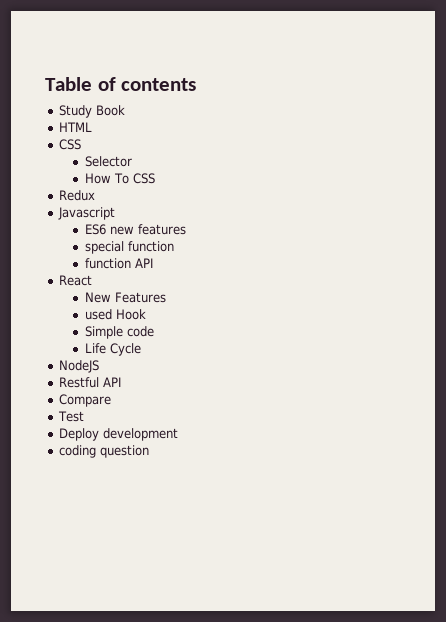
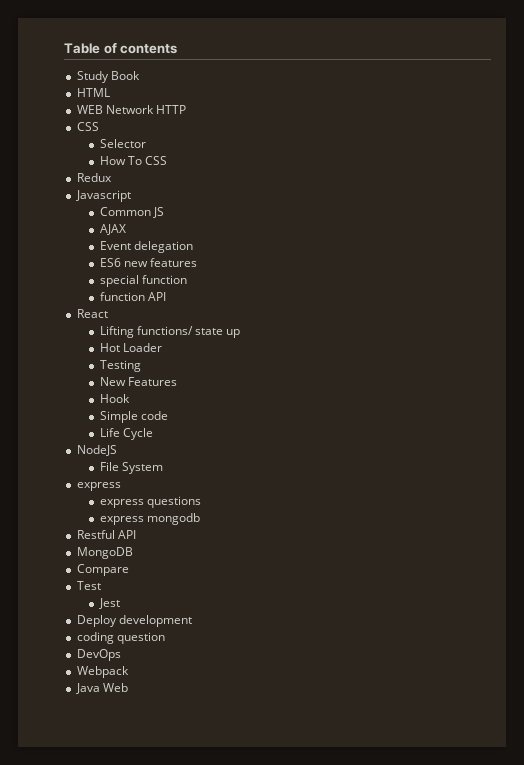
+ WEB Network HTTP
+ Common JS
+ AJAX
+ Event delegation
+ Lifting functions/ state up
+ Hot Loader
+ Testing
- used Hook
+ Hook
+ File System
+ express
+ express questions
+ express mongodb
+ MongoDB
+ Jest
+ DevOps
+ Webpack
+ Java Web

